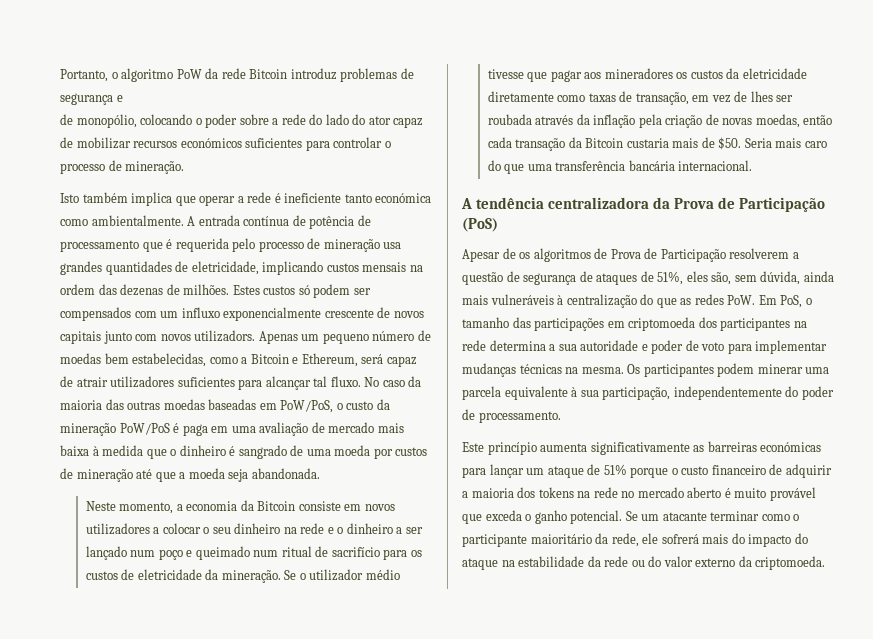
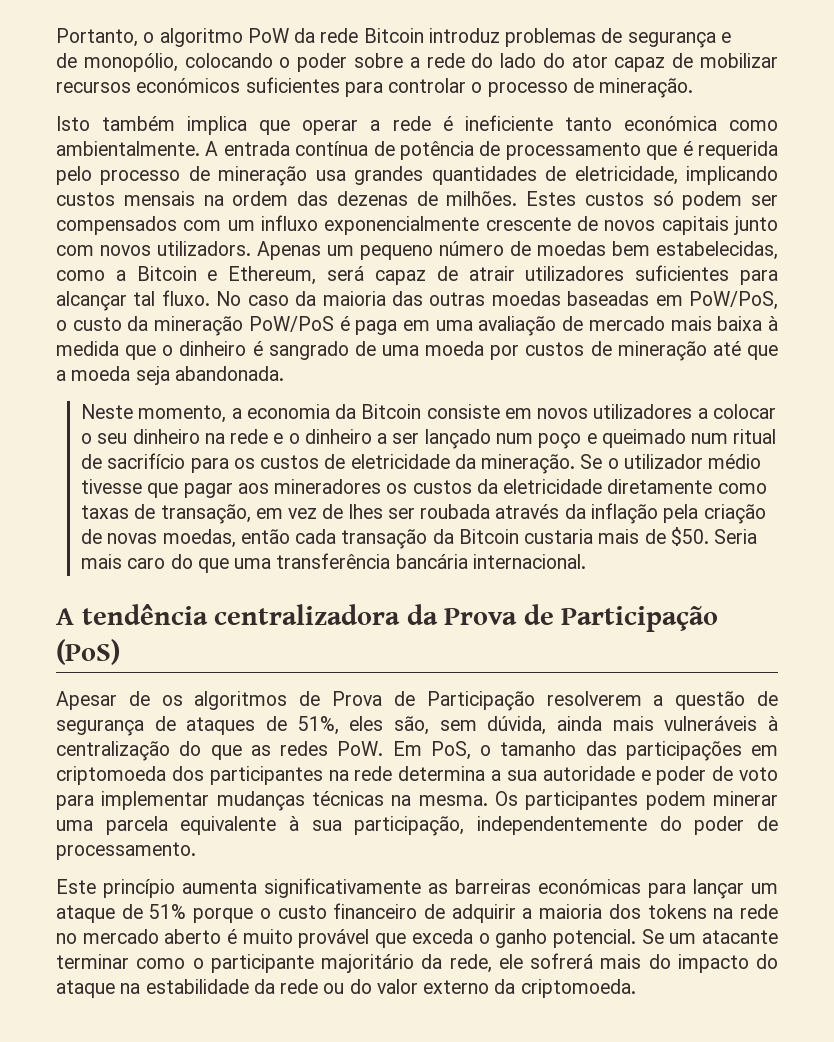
- Se um atacante terminar como o participante maioritário da rede, ele sofrerá mais do impacto do ataque na estabilidade da rede ou do valor externo da criptomoeda.
+ Se um atacante terminar como o participante majoritário da rede, ele sofrerá mais do impacto do ataque na estabilidade da rede ou do valor externo da criptomoeda.

